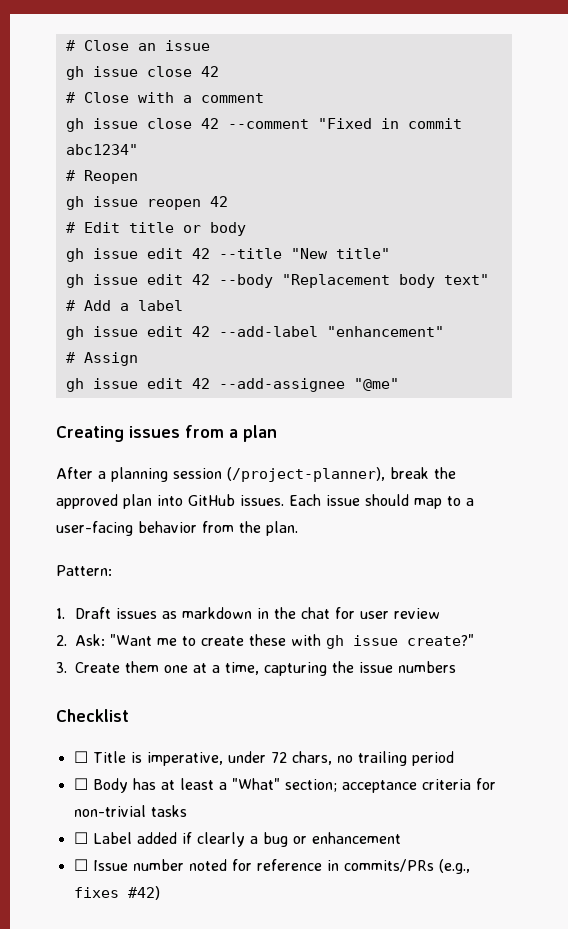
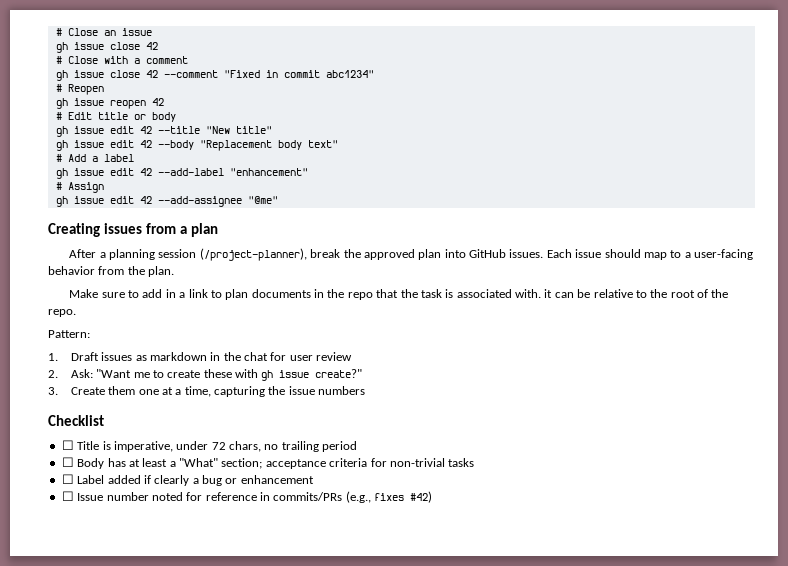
+ Make sure to add in a link to plan documents in the repo that the task is associated with. it can be relative to the root of the repo.

